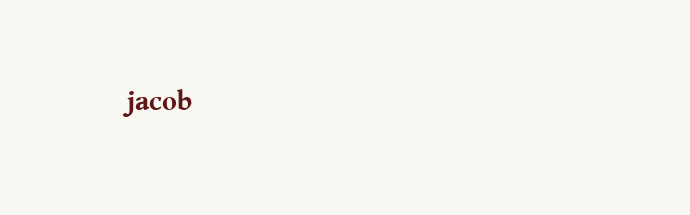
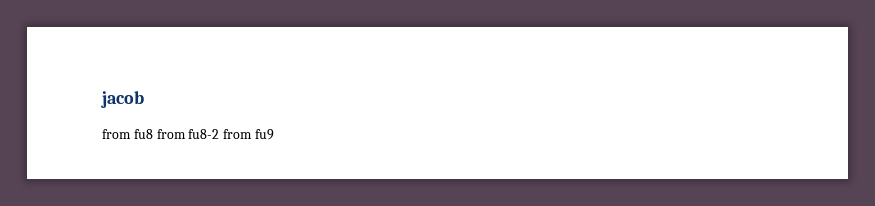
+ from fu8 from fu8-2 from fu9

